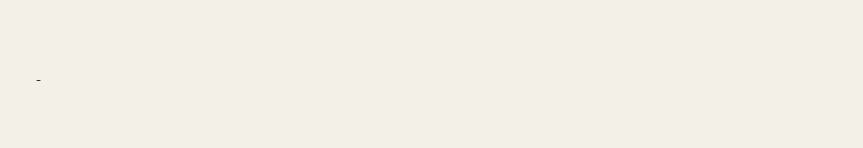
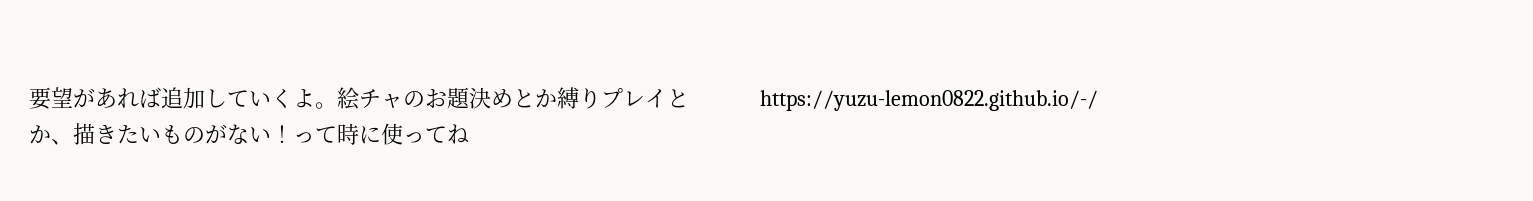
- -
+ 要望があれば追加していくよ。絵チャのお題決めとか縛りプレイとか、描きたいものがない！って時に使ってねhttps://yuzu-lemon0822.github.io/-/

